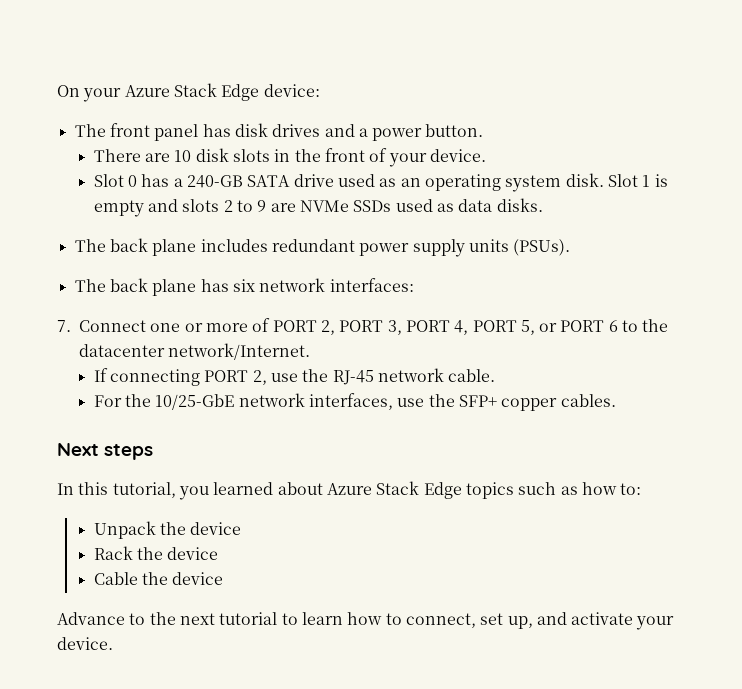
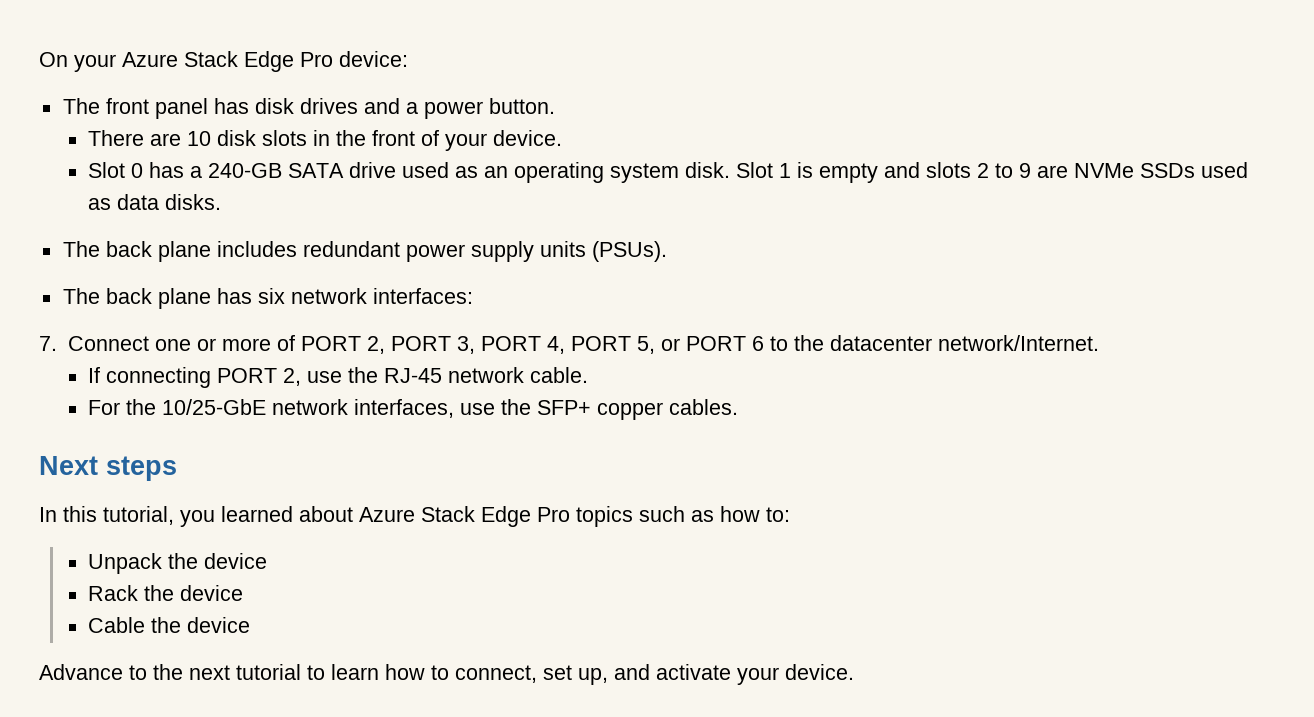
- On your Azure Stack Edge device:
+ On your Azure Stack Edge Pro device:
- In this tutorial, you learned about Azure Stack Edge topics such as how to:
+ In this tutorial, you learned about Azure Stack Edge Pro topics such as how to:

